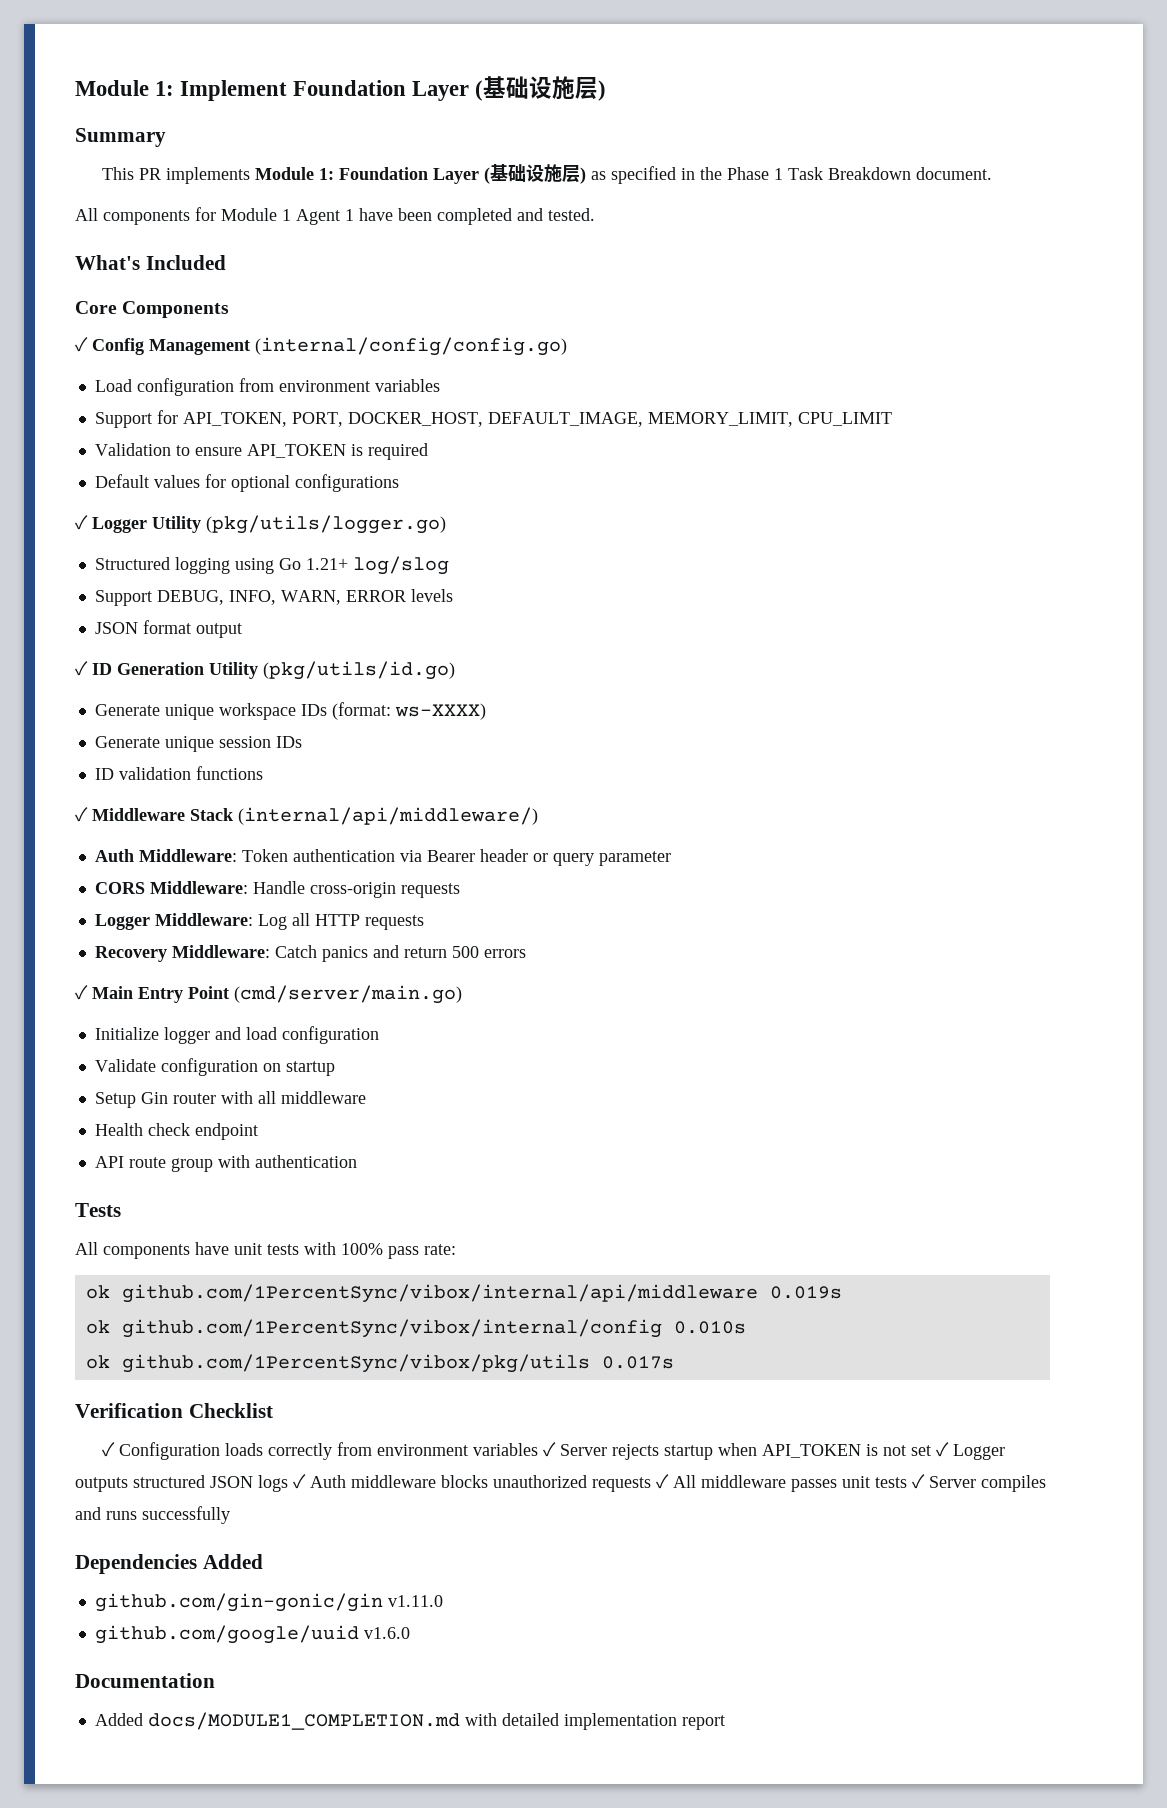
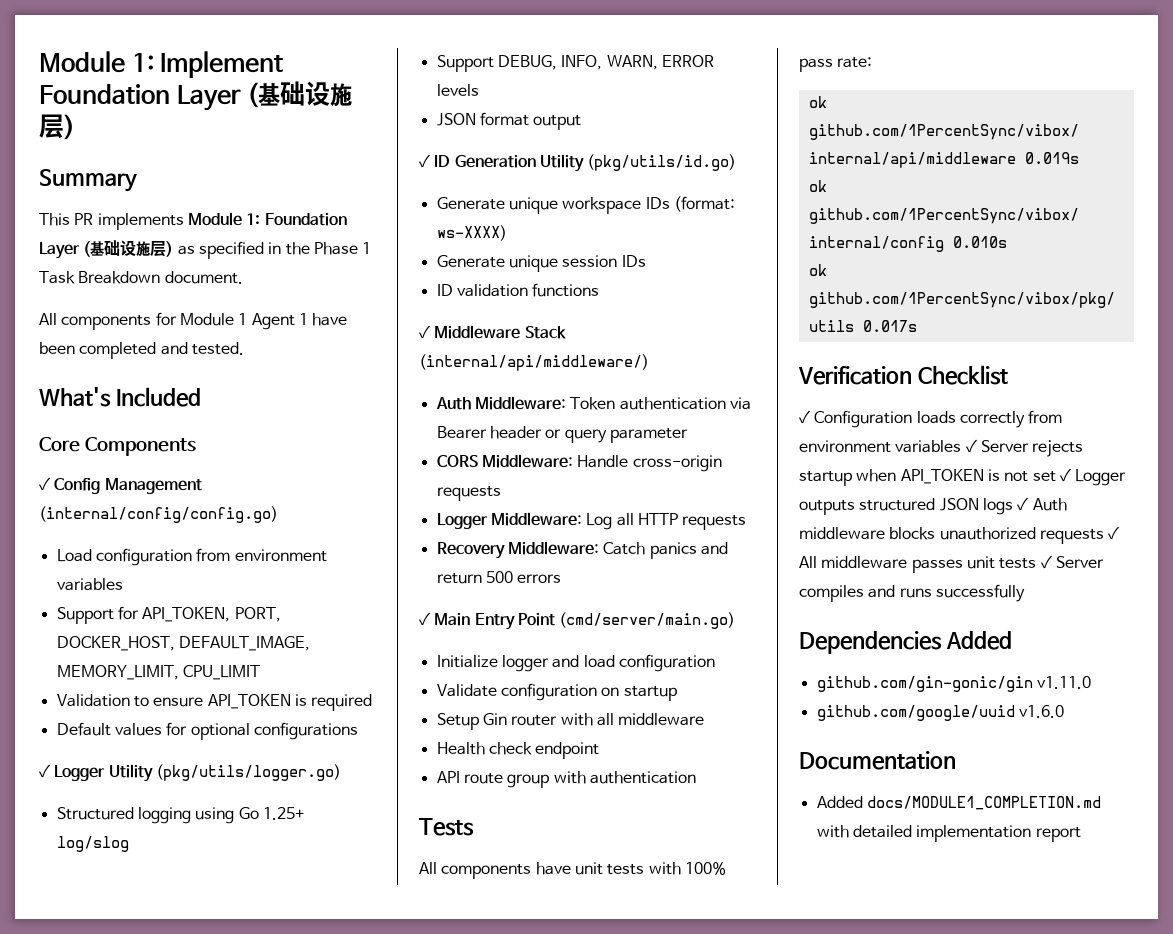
- Structured logging using Go 1.21+ log/slog
+ Structured logging using Go 1.25+ log/slog

